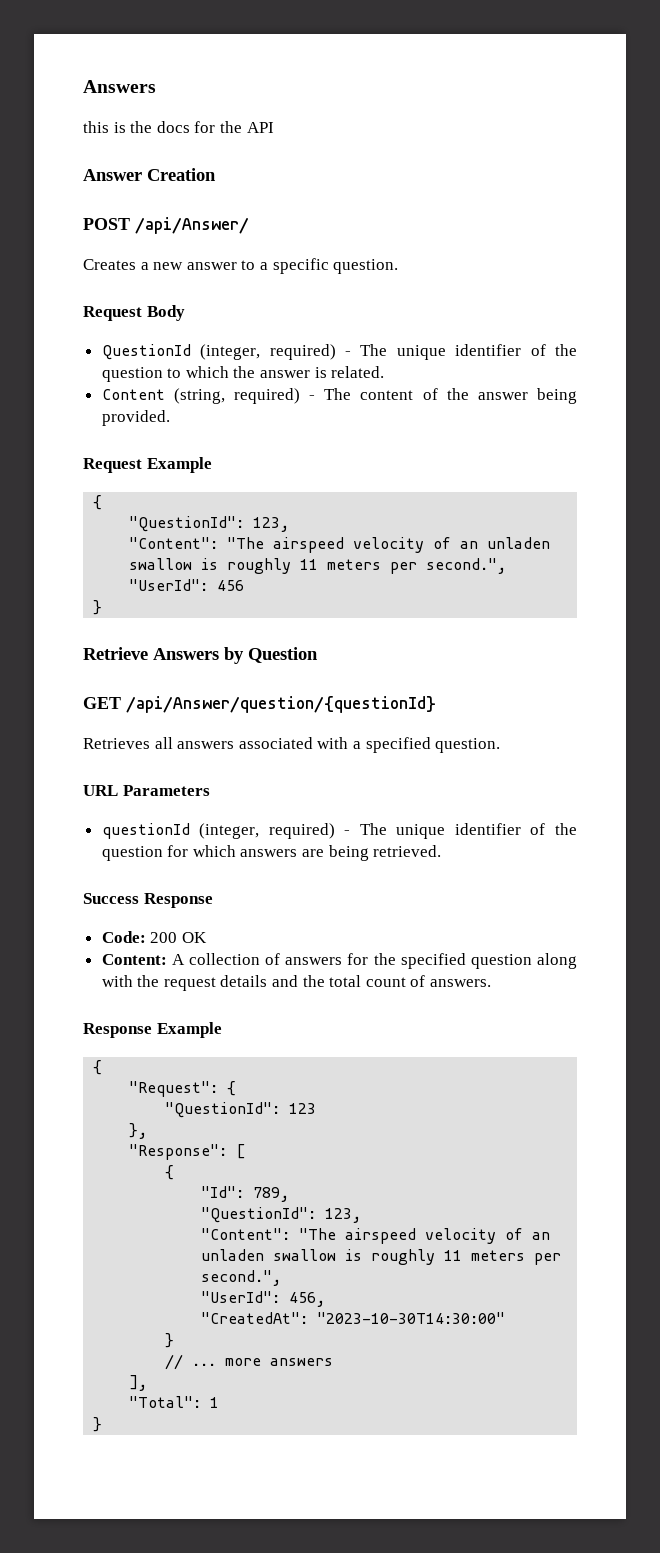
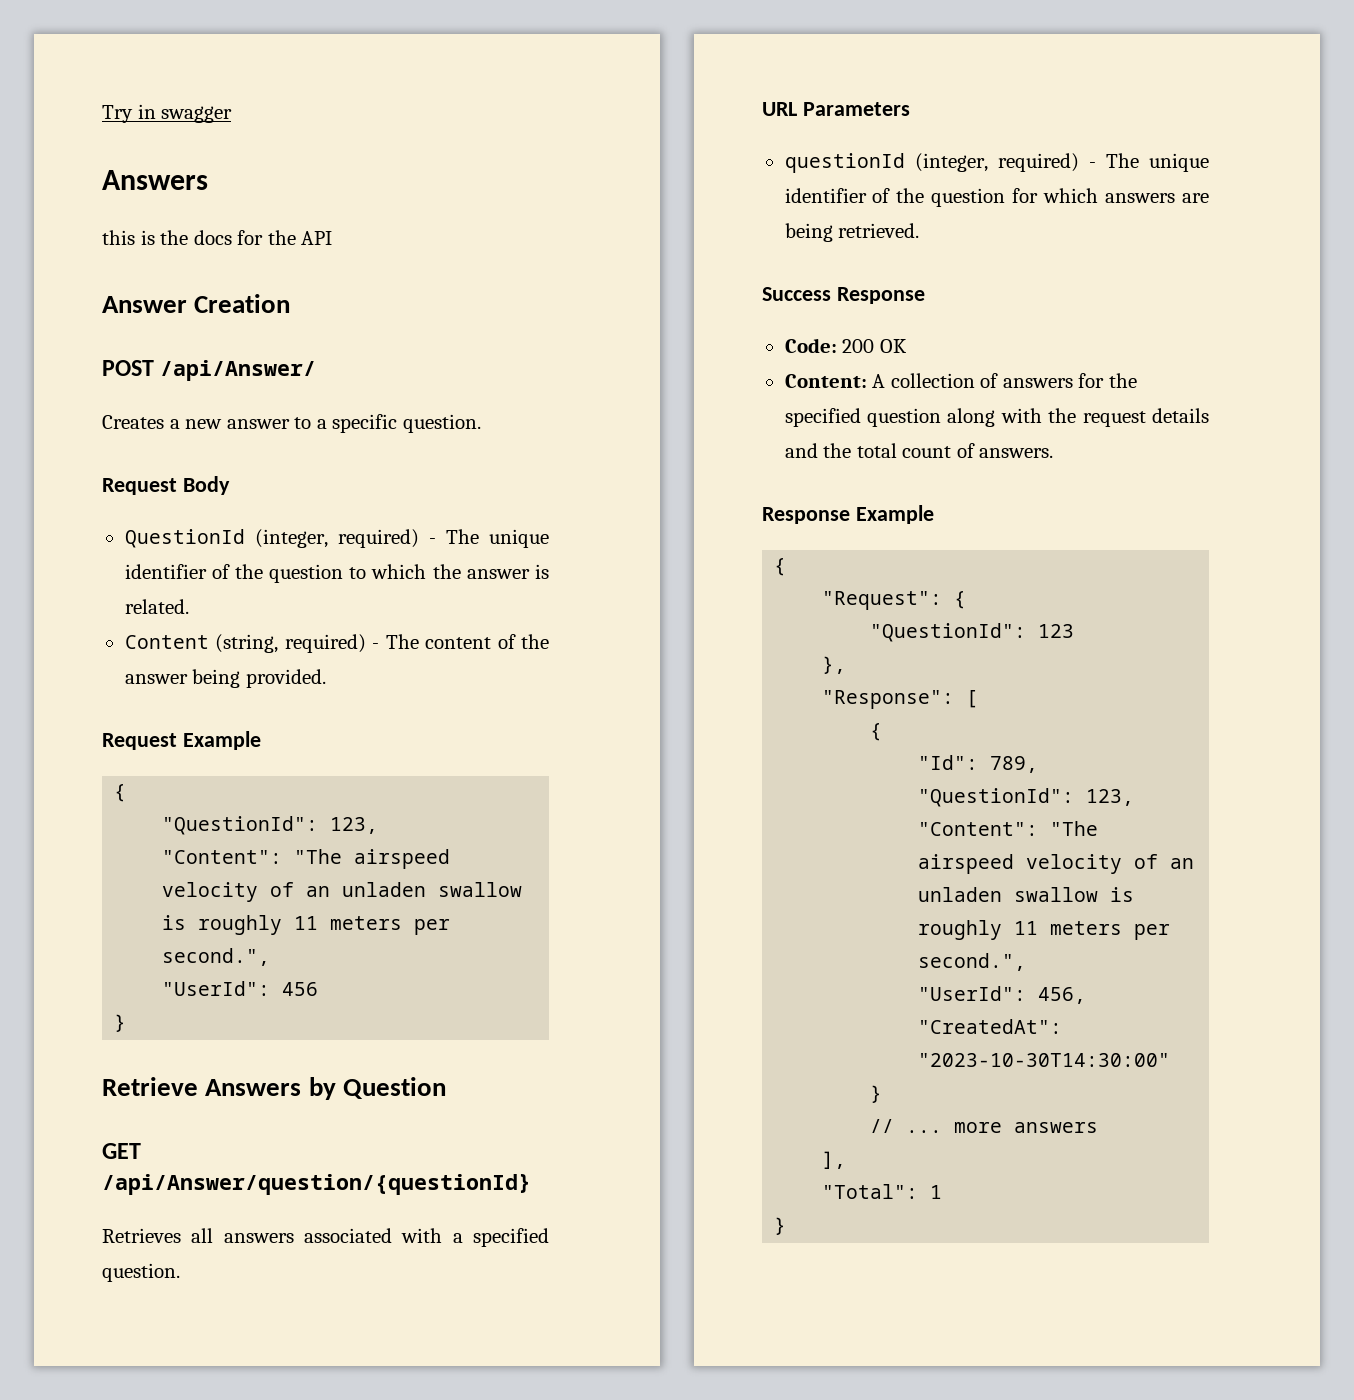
+ Try in swagger

